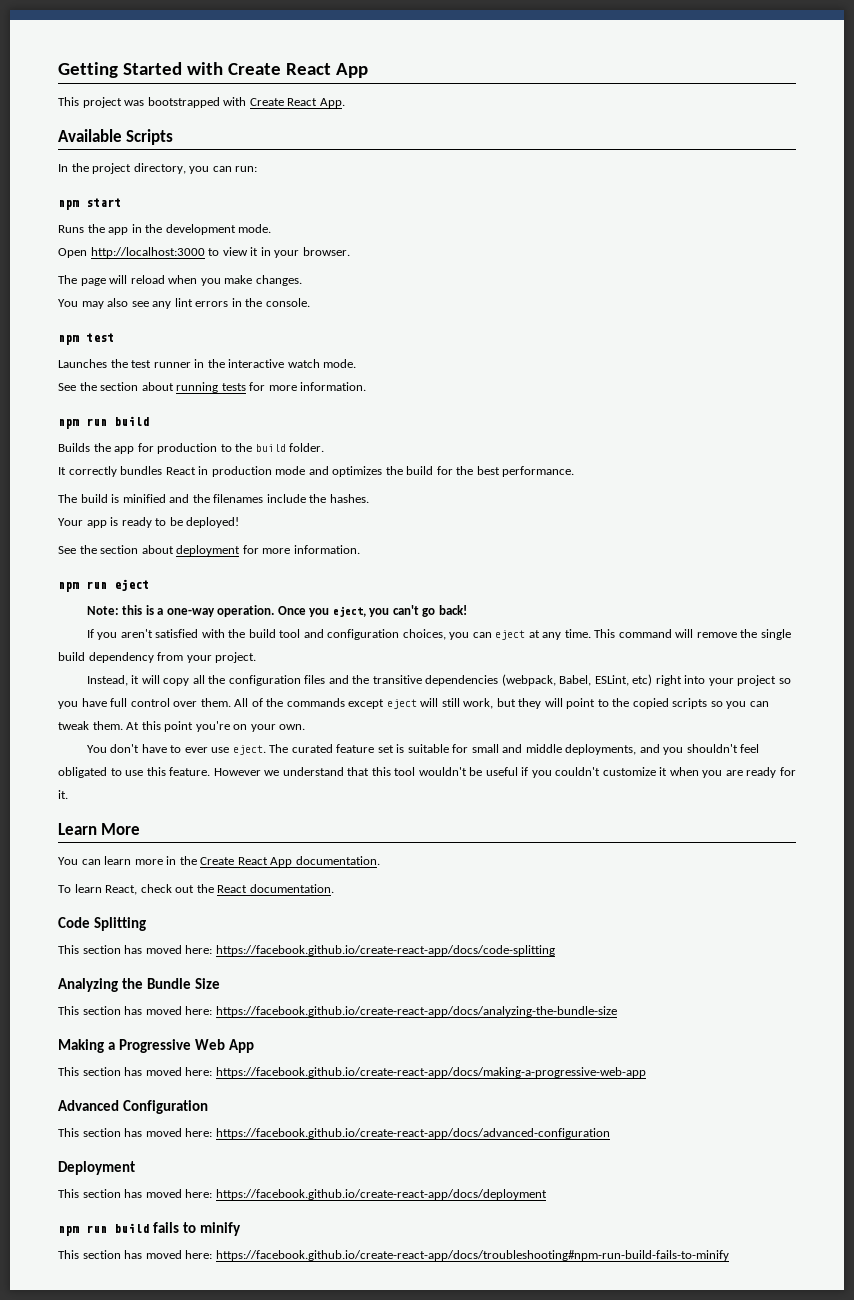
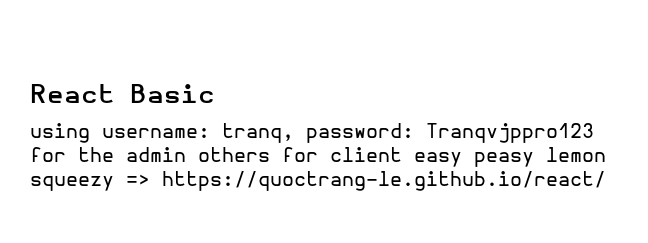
- Getting Started with Create React App
- This project was bootstrapped with Create React App.
- Available Scripts
- In the project directory, you can run:
- npm start
- Runs the app in the development mode.
- Open http://localhost:3000 to view it in your browser.
- The page will reload when you make changes.
- You may also see any lint errors in the console.
- npm test
- Launches the test runner in the interactive watch mode.
- See the section about running tests for more information.
- npm run build
- Builds the app for production to the build folder.
- It correctly bundles React in production mode and optimizes the build for the best performance.
- The build is minified and the filenames include the hashes.
- Your app is ready to be deployed!
- See the section about deployment for more information.
- npm run eject
- Note: this is a one-way operation. Once you eject, you can't go back!
- If you aren't satisfied with the build tool and configuration choices, you can eject at any time. This command will remove the single build dependency from your project.
- Instead, it will copy all the configuration files and the transitive dependencies (webpack, Babel, ESLint, etc) right into your project so you have full control over them. All of the commands except eject will still work, but they will point to the copied scripts so you can tweak them. At this point you're on your own.
- You don't have to ever use eject. The curated feature set is suitable for small and middle deployments, and you shouldn't feel obligated to use this feature. However we understand that this tool wouldn't be useful if you couldn't customize it when you are ready for it.
- Learn More
- You can learn more in the Create React App documentation.
- To learn React, check out the React documentation.
- Code Splitting
- This section has moved here: https://facebook.github.io/create-react-app/docs/code-splitting
- Analyzing the Bundle Size
- This section has moved here: https://facebook.github.io/create-react-app/docs/analyzing-the-bundle-size
- Making a Progressive Web App
- This section has moved here: https://facebook.github.io/create-react-app/docs/making-a-progressive-web-app
- Advanced Configuration
- This section has moved here: https://facebook.github.io/create-react-app/docs/advanced-configuration
- Deployment
- This section has moved here: https://facebook.github.io/create-react-app/docs/deployment
- npm run build fails to minify
- This section has moved here: https://facebook.github.io/create-react-app/docs/troubleshooting#npm-run-build-fails-to-minify
+ React Basic
+ using username: tranq, password: Tranqvjppro123 for the admin others for client easy peasy lemon squeezy => https://quoctrang-le.github.io/react/

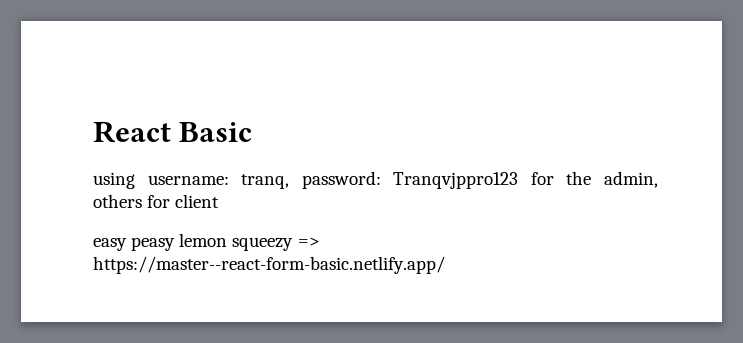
- using username: tranq, password: Tranqvjppro123 for the admin others for client easy peasy lemon squeezy => https://quoctrang-le.github.io/react/
+ using username: tranq, password: Tranqvjppro123 for the admin, others for client
+ easy peasy lemon squeezy => https://master--react-form-basic.netlify.app/

